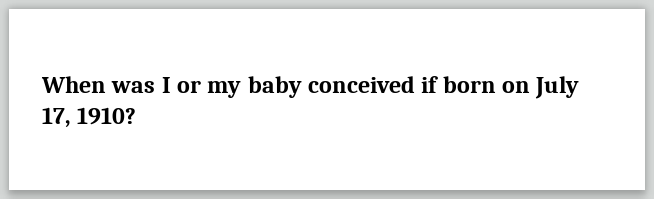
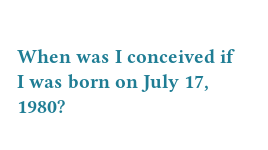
- When was I or my baby conceived if born on July 17, 1910?
+ When was I conceived if I was born on July 17, 1980?

